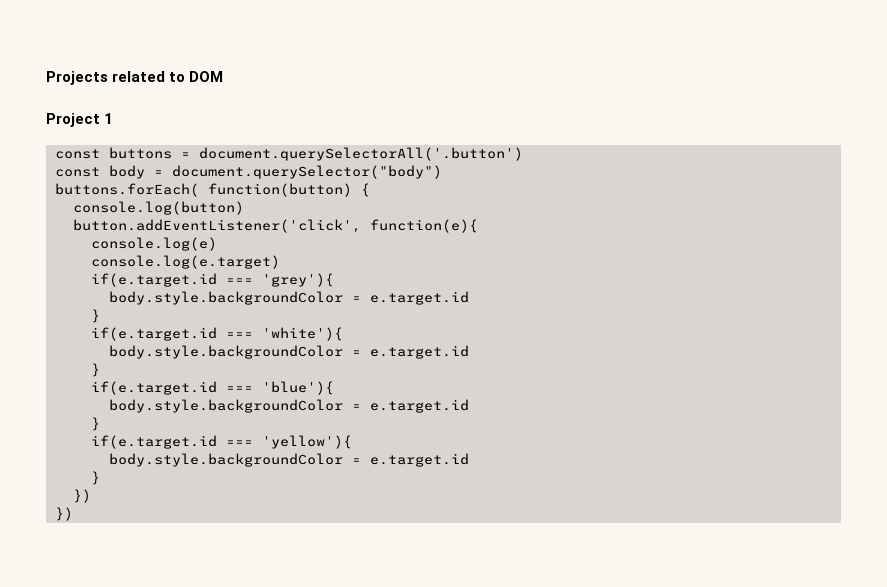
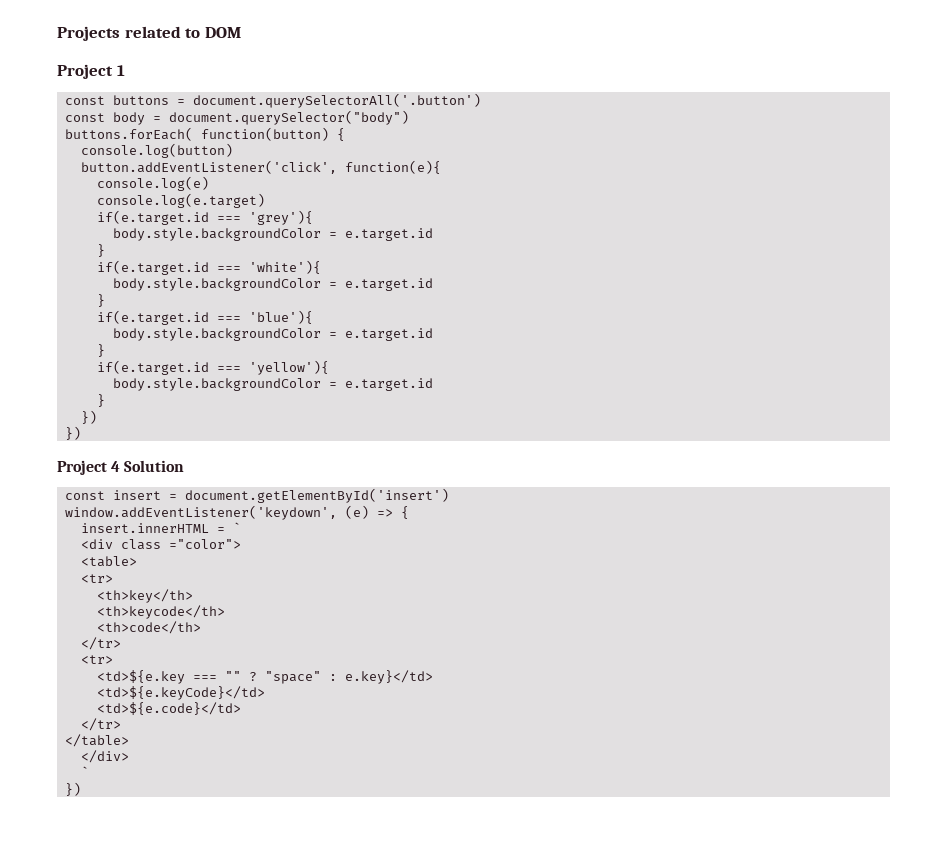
+ Project 4 Solution
+ const insert = document.getElementById('insert')
+ window.addEventListener('keydown', (e) => {
+ insert.innerHTML = `
+ <div class ="color">
+ <table>
+ <tr>
+ <th>key</th>
+ <th>keycode</th>
+ <th>code</th>
+ </tr>
+ <tr>
+ <td>${e.key === "" ? "space" : e.key}</td>
+ <td>${e.keyCode}</td>
+ <td>${e.code}</td>
+ </tr>
+ </table>
+ </div>
+ `
+ })

